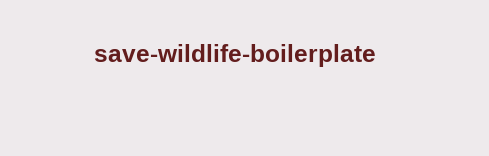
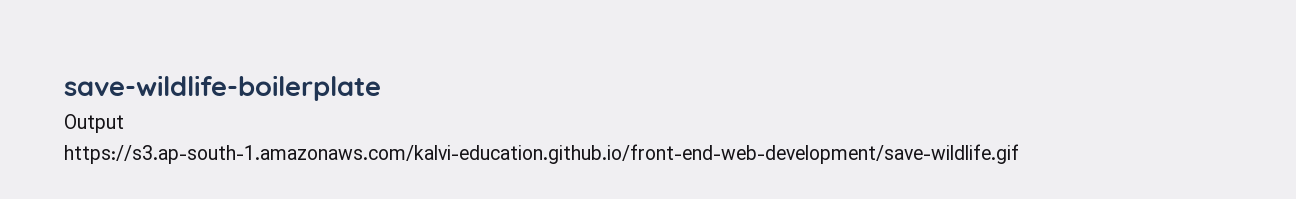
+ Output
+ https://s3.ap-south-1.amazonaws.com/kalvi-education.github.io/front-end-web-development/save-wildlife.gif

